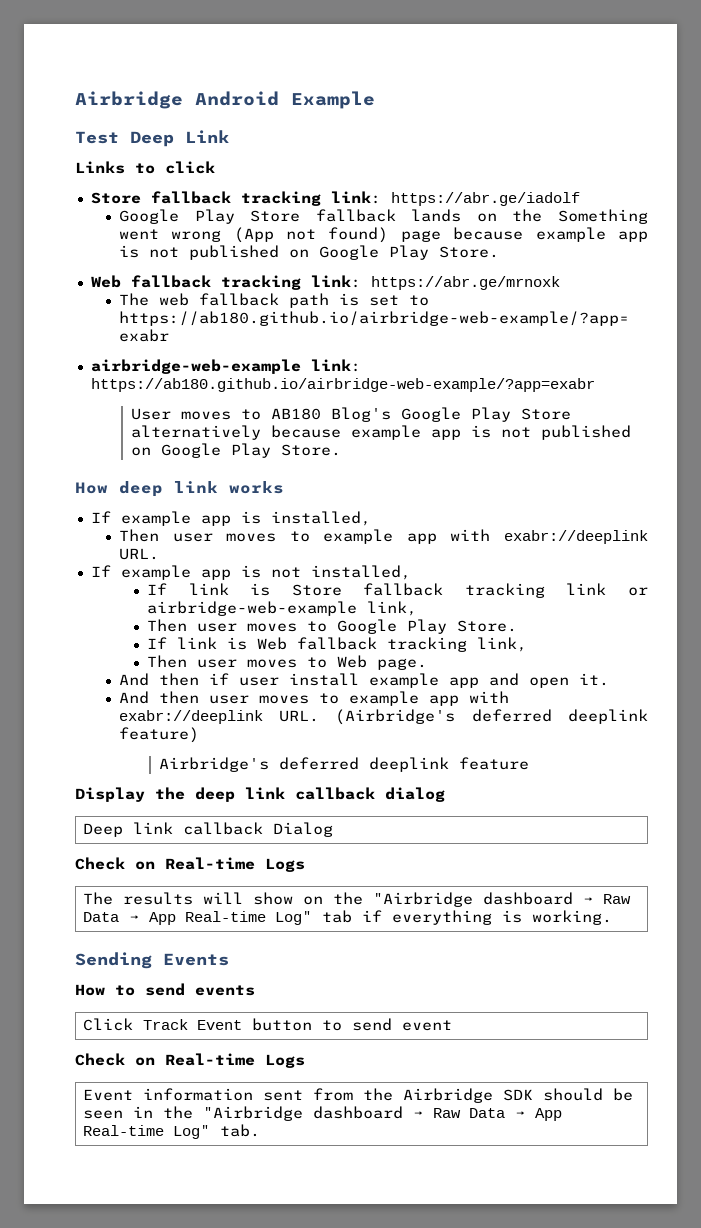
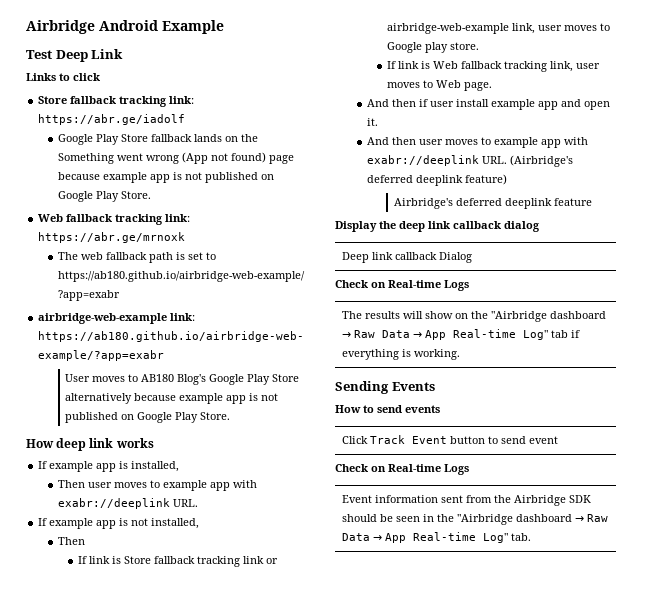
  If example app is not installed,
+ Then
- If link is Store fallback tracking link or airbridge-web-example link,
- Then user moves to Google Play Store.
+ If link is Store fallback tracking link or airbridge-web-example link, user moves to Google play store.
- If link is Web fallback tracking link,
- Then user moves to Web page.
+ If link is Web fallback tracking link, user moves to Web page.

